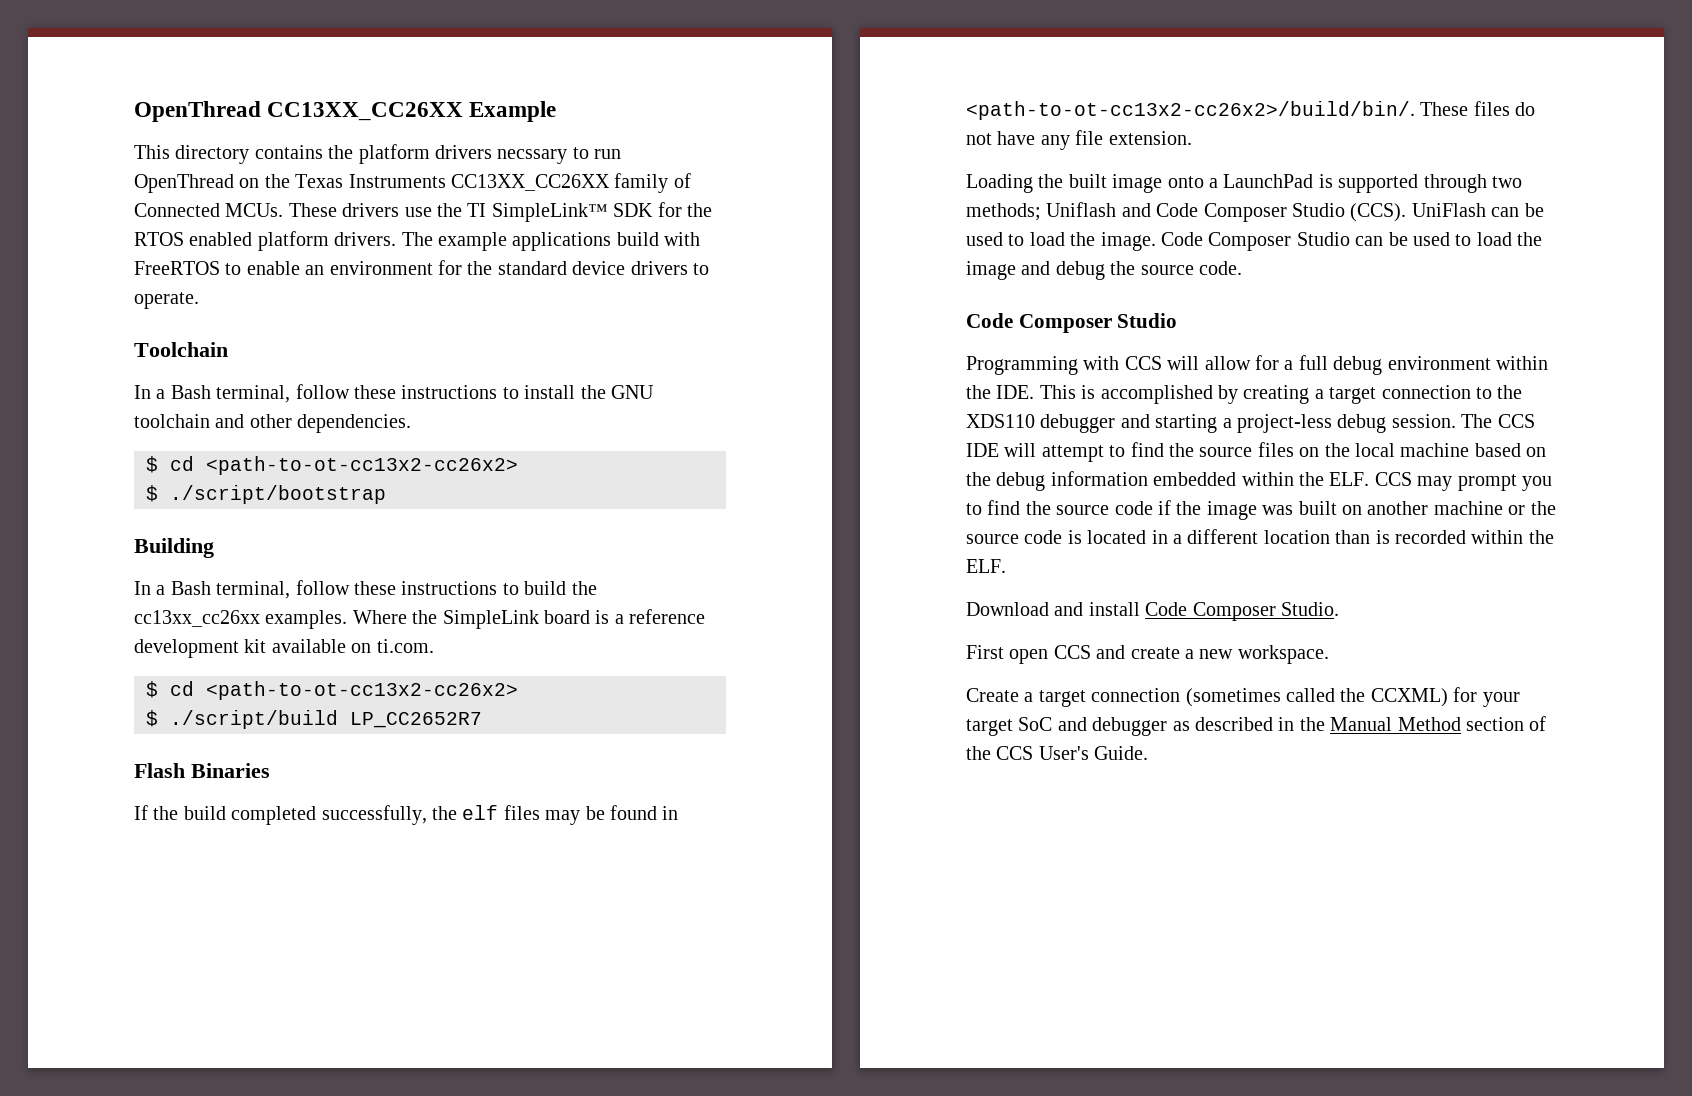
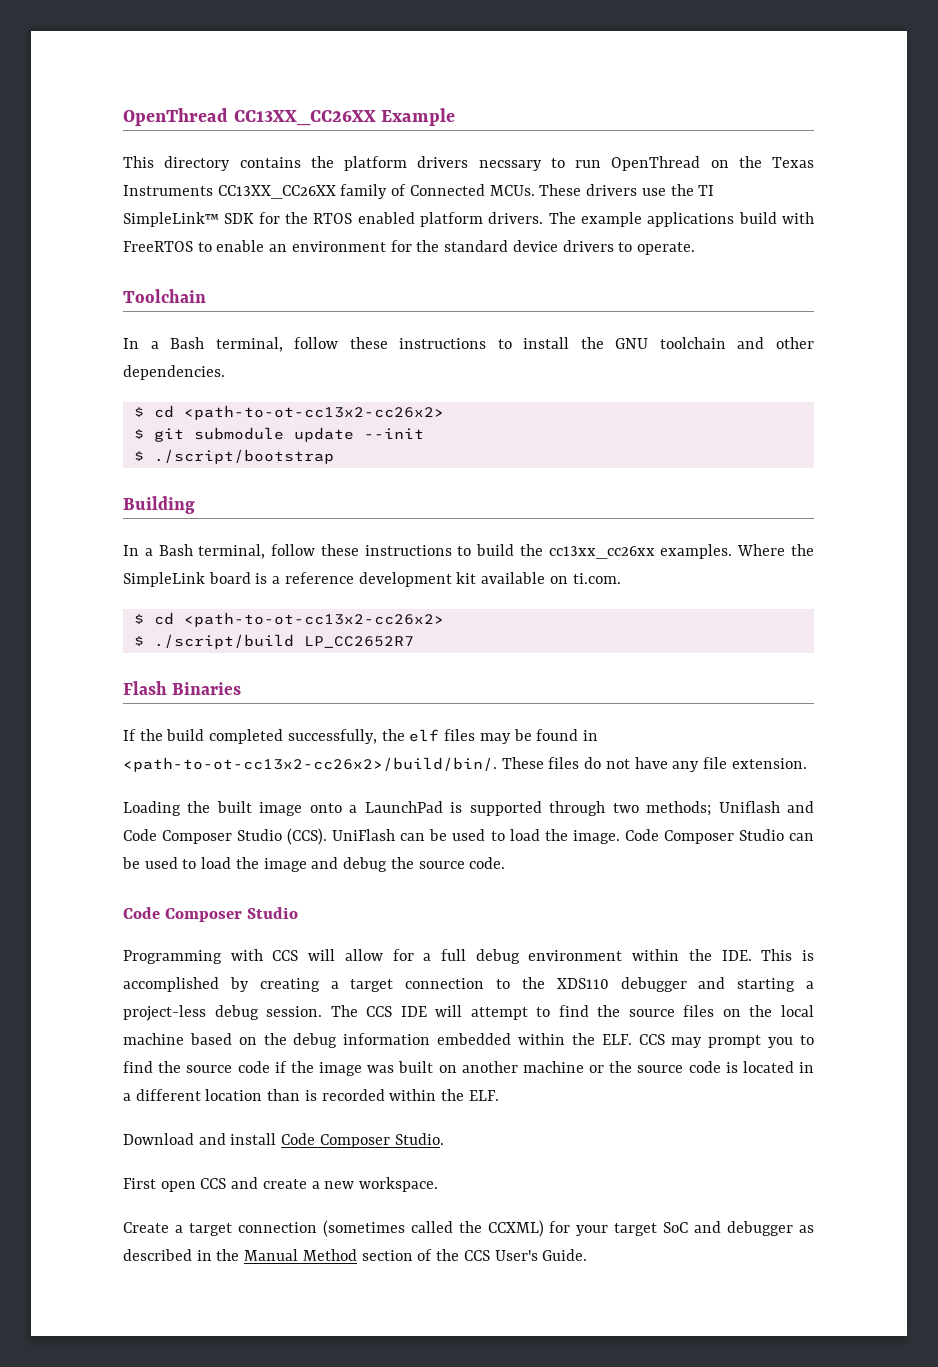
+ $ git submodule update --init

